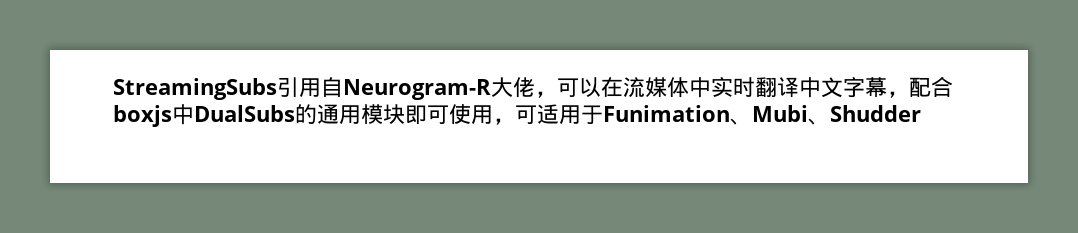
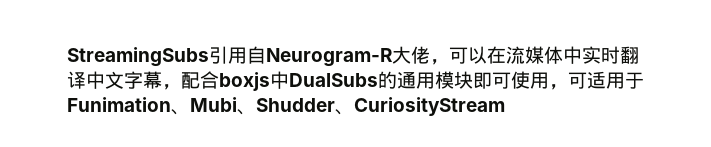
- StreamingSubs引用自Neurogram-R大佬，可以在流媒体中实时翻译中文字幕，配合boxjs中DualSubs的通用模块即可使用，可适用于Funimation、Mubi、Shudder
+ StreamingSubs引用自Neurogram-R大佬，可以在流媒体中实时翻译中文字幕，配合boxjs中DualSubs的通用模块即可使用，可适用于Funimation、Mubi、Shudder、CuriosityStream

